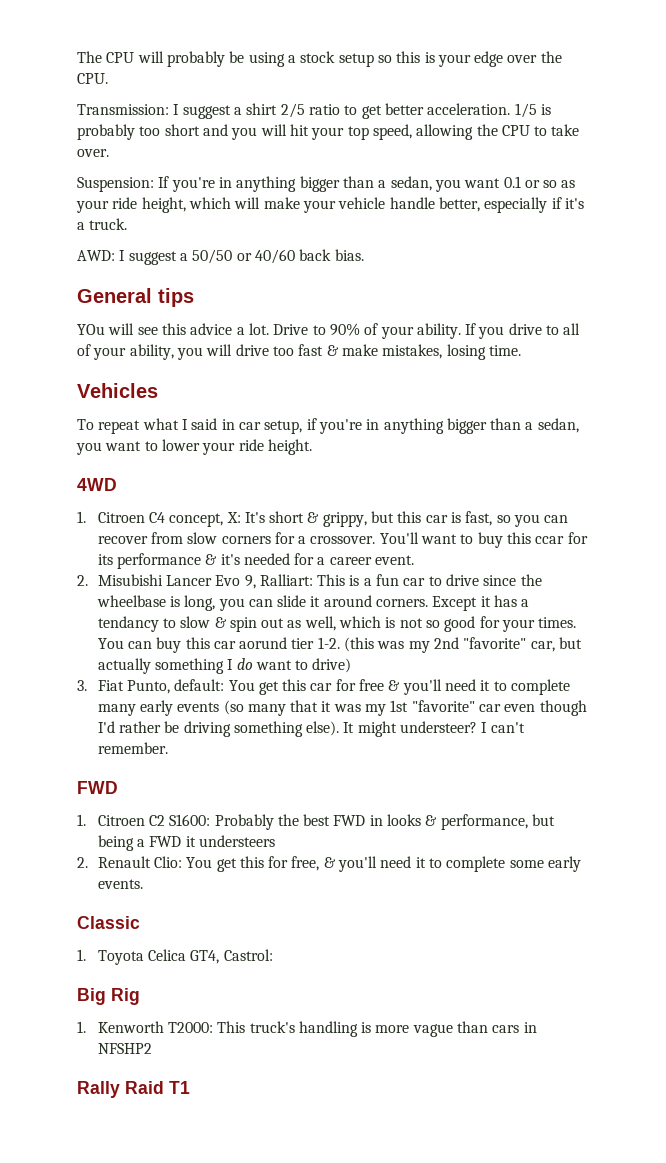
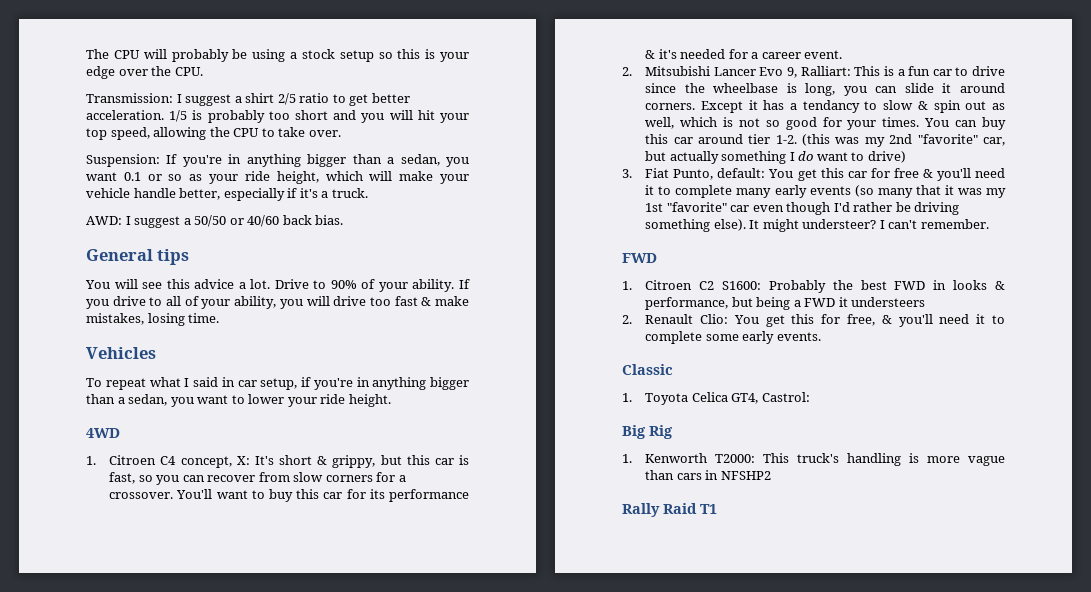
- YOu will see this advice a lot.
+ You will see this advice a lot.
- You'll want to buy this ccar for its performance & it's needed for a career event.
+ You'll want to buy this car for its performance & it's needed for a career event.
- 2. Misubishi Lancer Evo 9, Ralliart: This is a fun car to drive since the wheelbase is long, you can slide it around corners.
+ 2. Mitsubishi Lancer Evo 9, Ralliart: This is a fun car to drive since the wheelbase is long, you can slide it around corners.
- You can buy this car aorund tier 1-2.
+ You can buy this car around tier 1-2.

